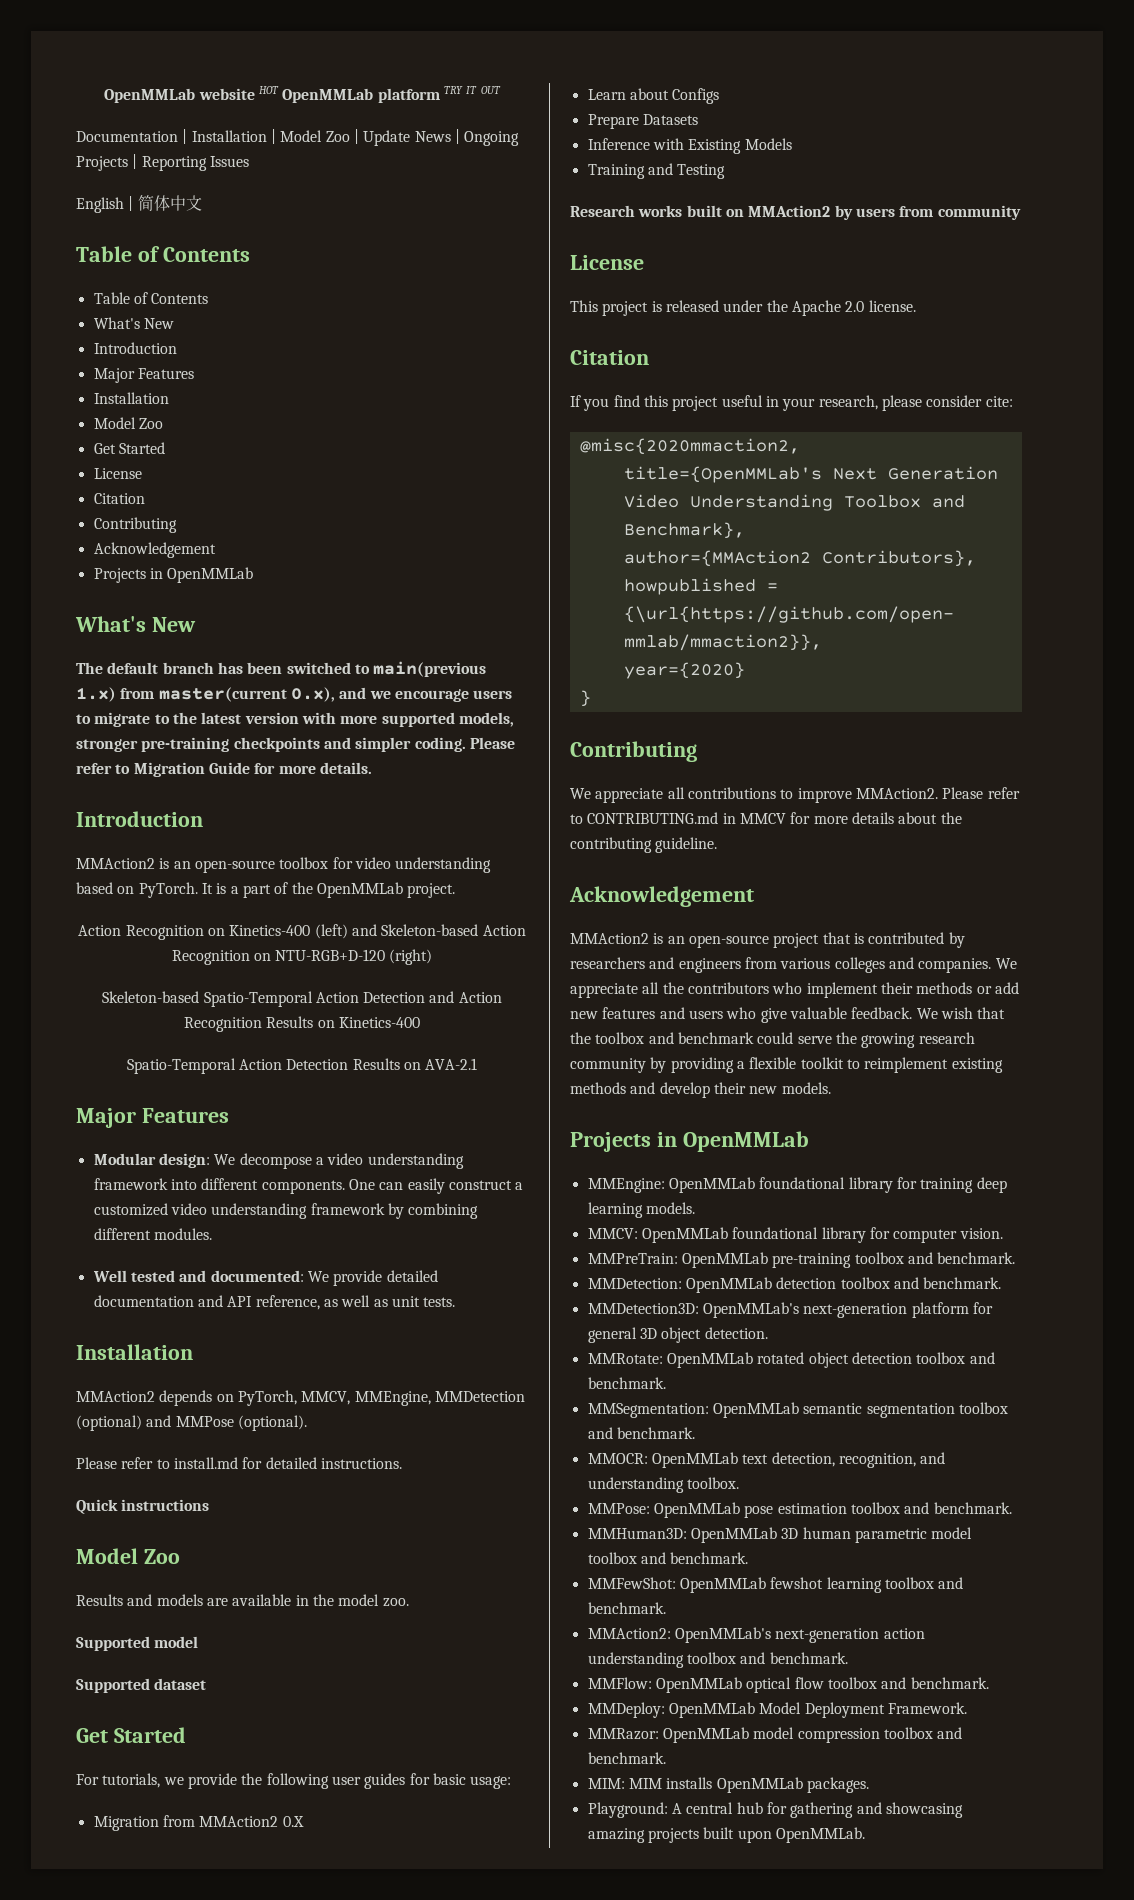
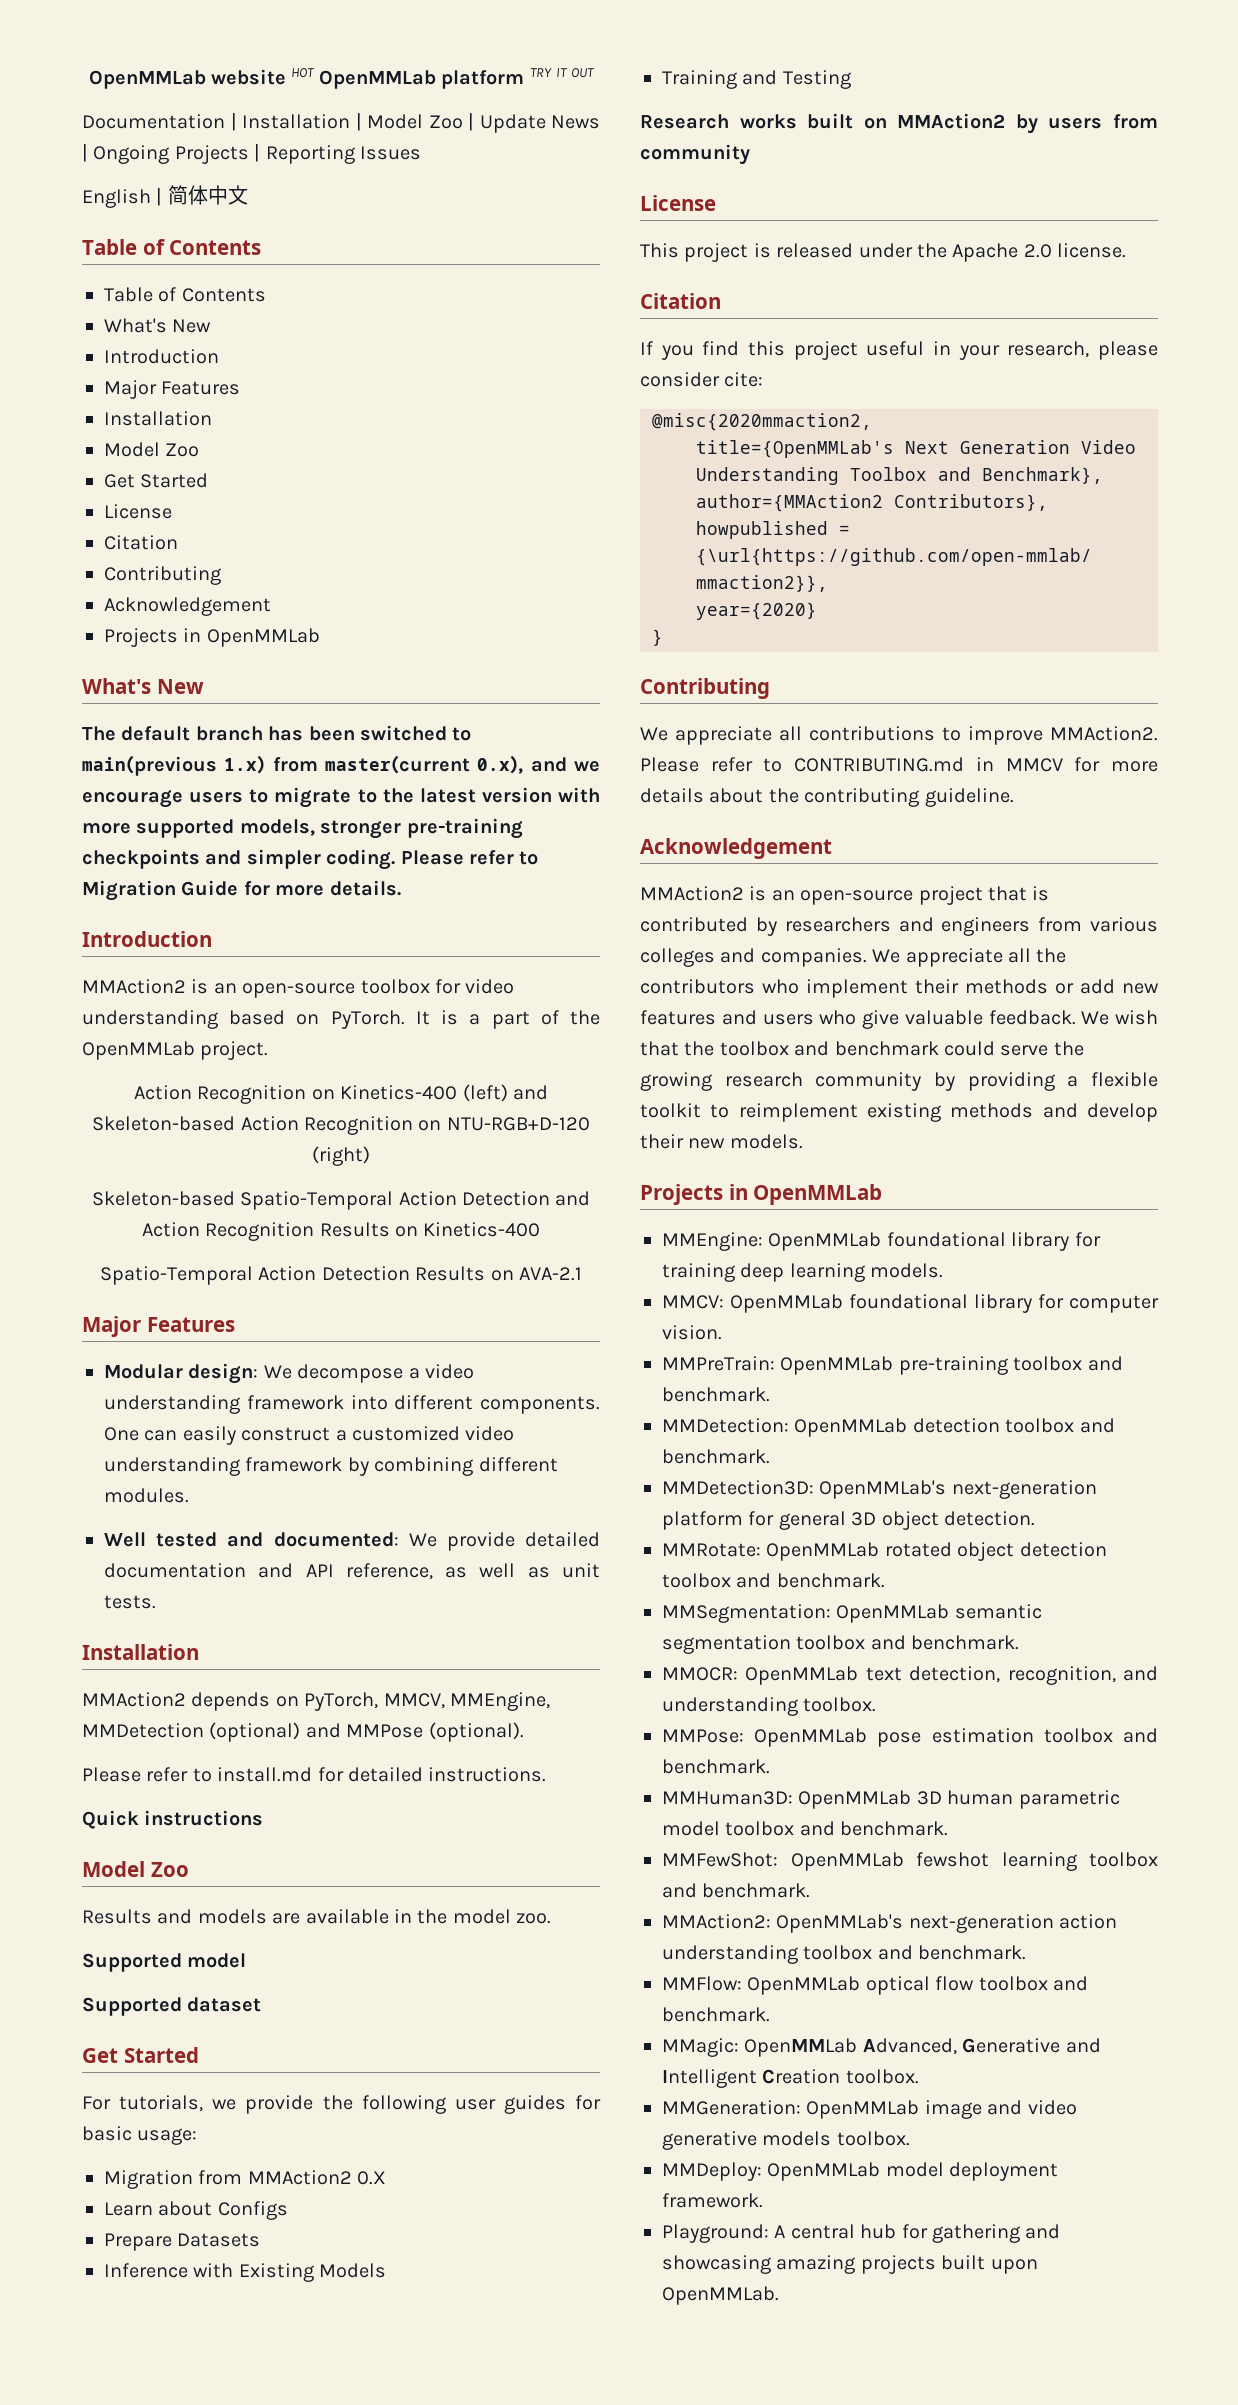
- MMDeploy: OpenMMLab Model Deployment Framework.
- MMRazor: OpenMMLab model compression toolbox and benchmark.
- MIM: MIM installs OpenMMLab packages.
+ MMagic: OpenMMLab Advanced, Generative and Intelligent Creation toolbox.
+ MMGeneration: OpenMMLab image and video generative models toolbox.
+ MMDeploy: OpenMMLab model deployment framework.

